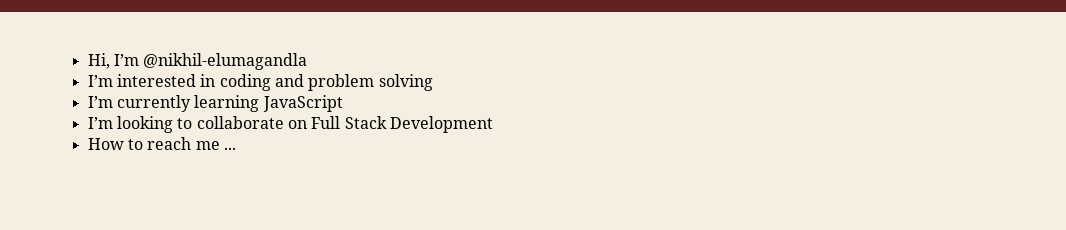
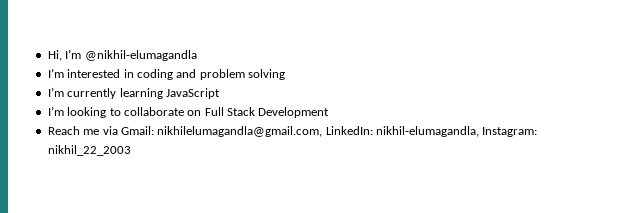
- How to reach me ...
+ Reach me via Gmail: nikhilelumagandla@gmail.com, LinkedIn: nikhil-elumagandla, Instagram: nikhil_22_2003

